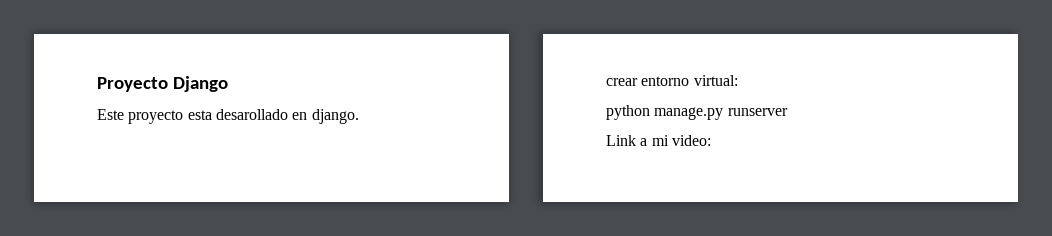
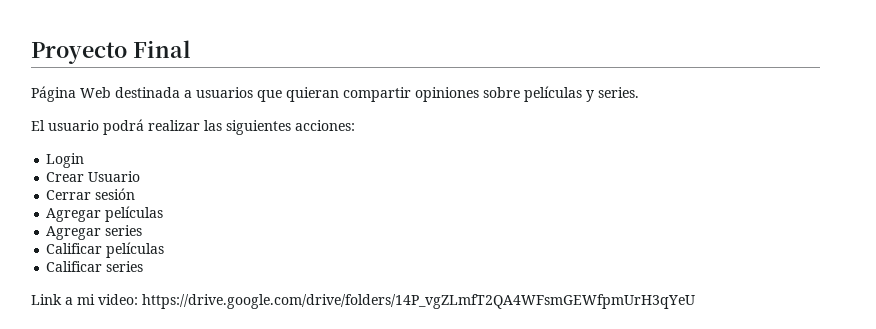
- Proyecto Django
- Este proyecto esta desarollado en django.
- crear entorno virtual:
- python manage.py runserver
+ Proyecto Final
+ Página Web destinada a usuarios que quieran compartir opiniones sobre películas y series.
+ El usuario podrá realizar las siguientes acciones:
+ Login
+ Crear Usuario
+ Cerrar sesión
+ Agregar películas
+ Agregar series
+ Calificar películas
+ Calificar series
- Link a mi video:
+ Link a mi video: https://drive.google.com/drive/folders/14P_vgZLmfT2QA4WFsmGEWfpmUrH3qYeU

